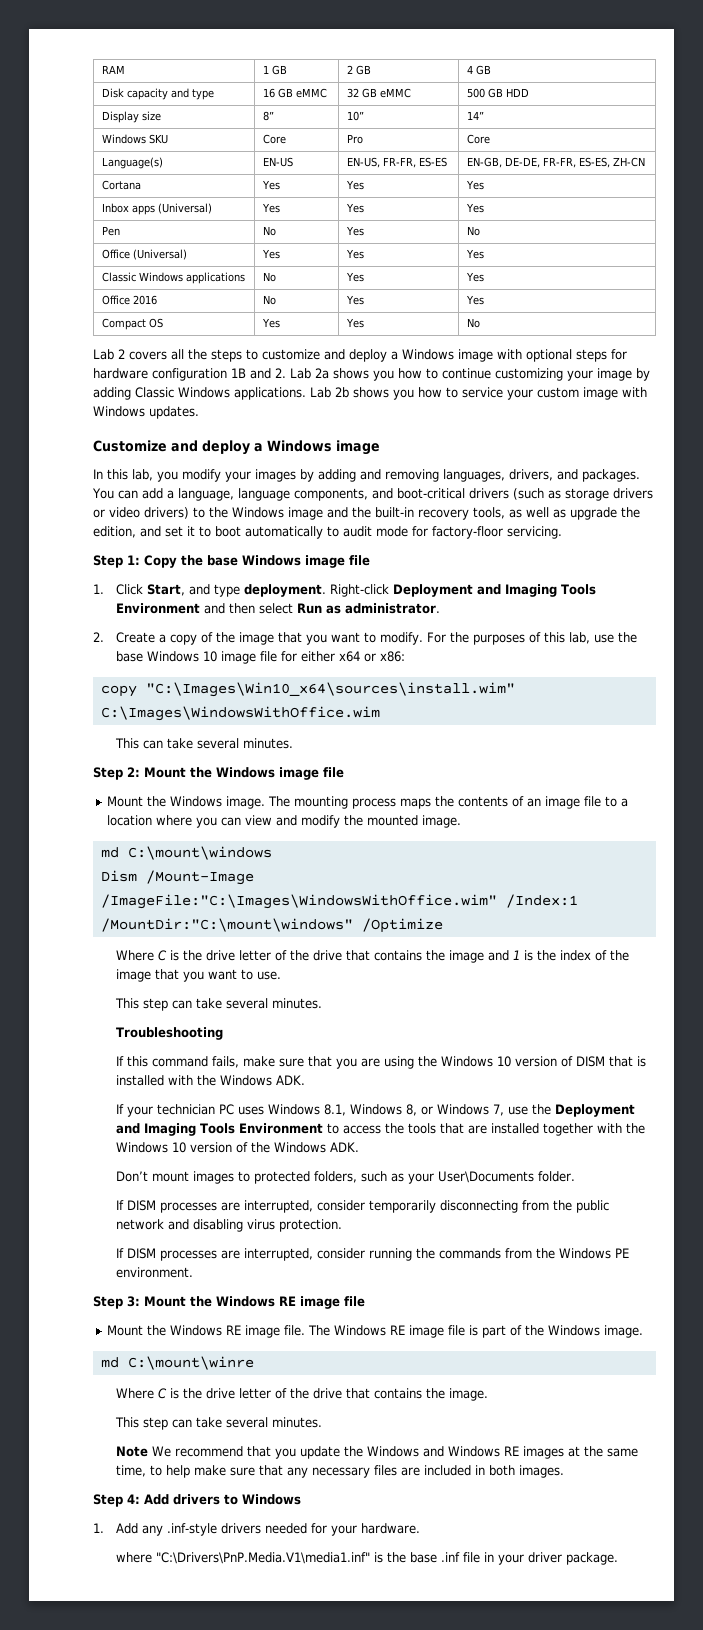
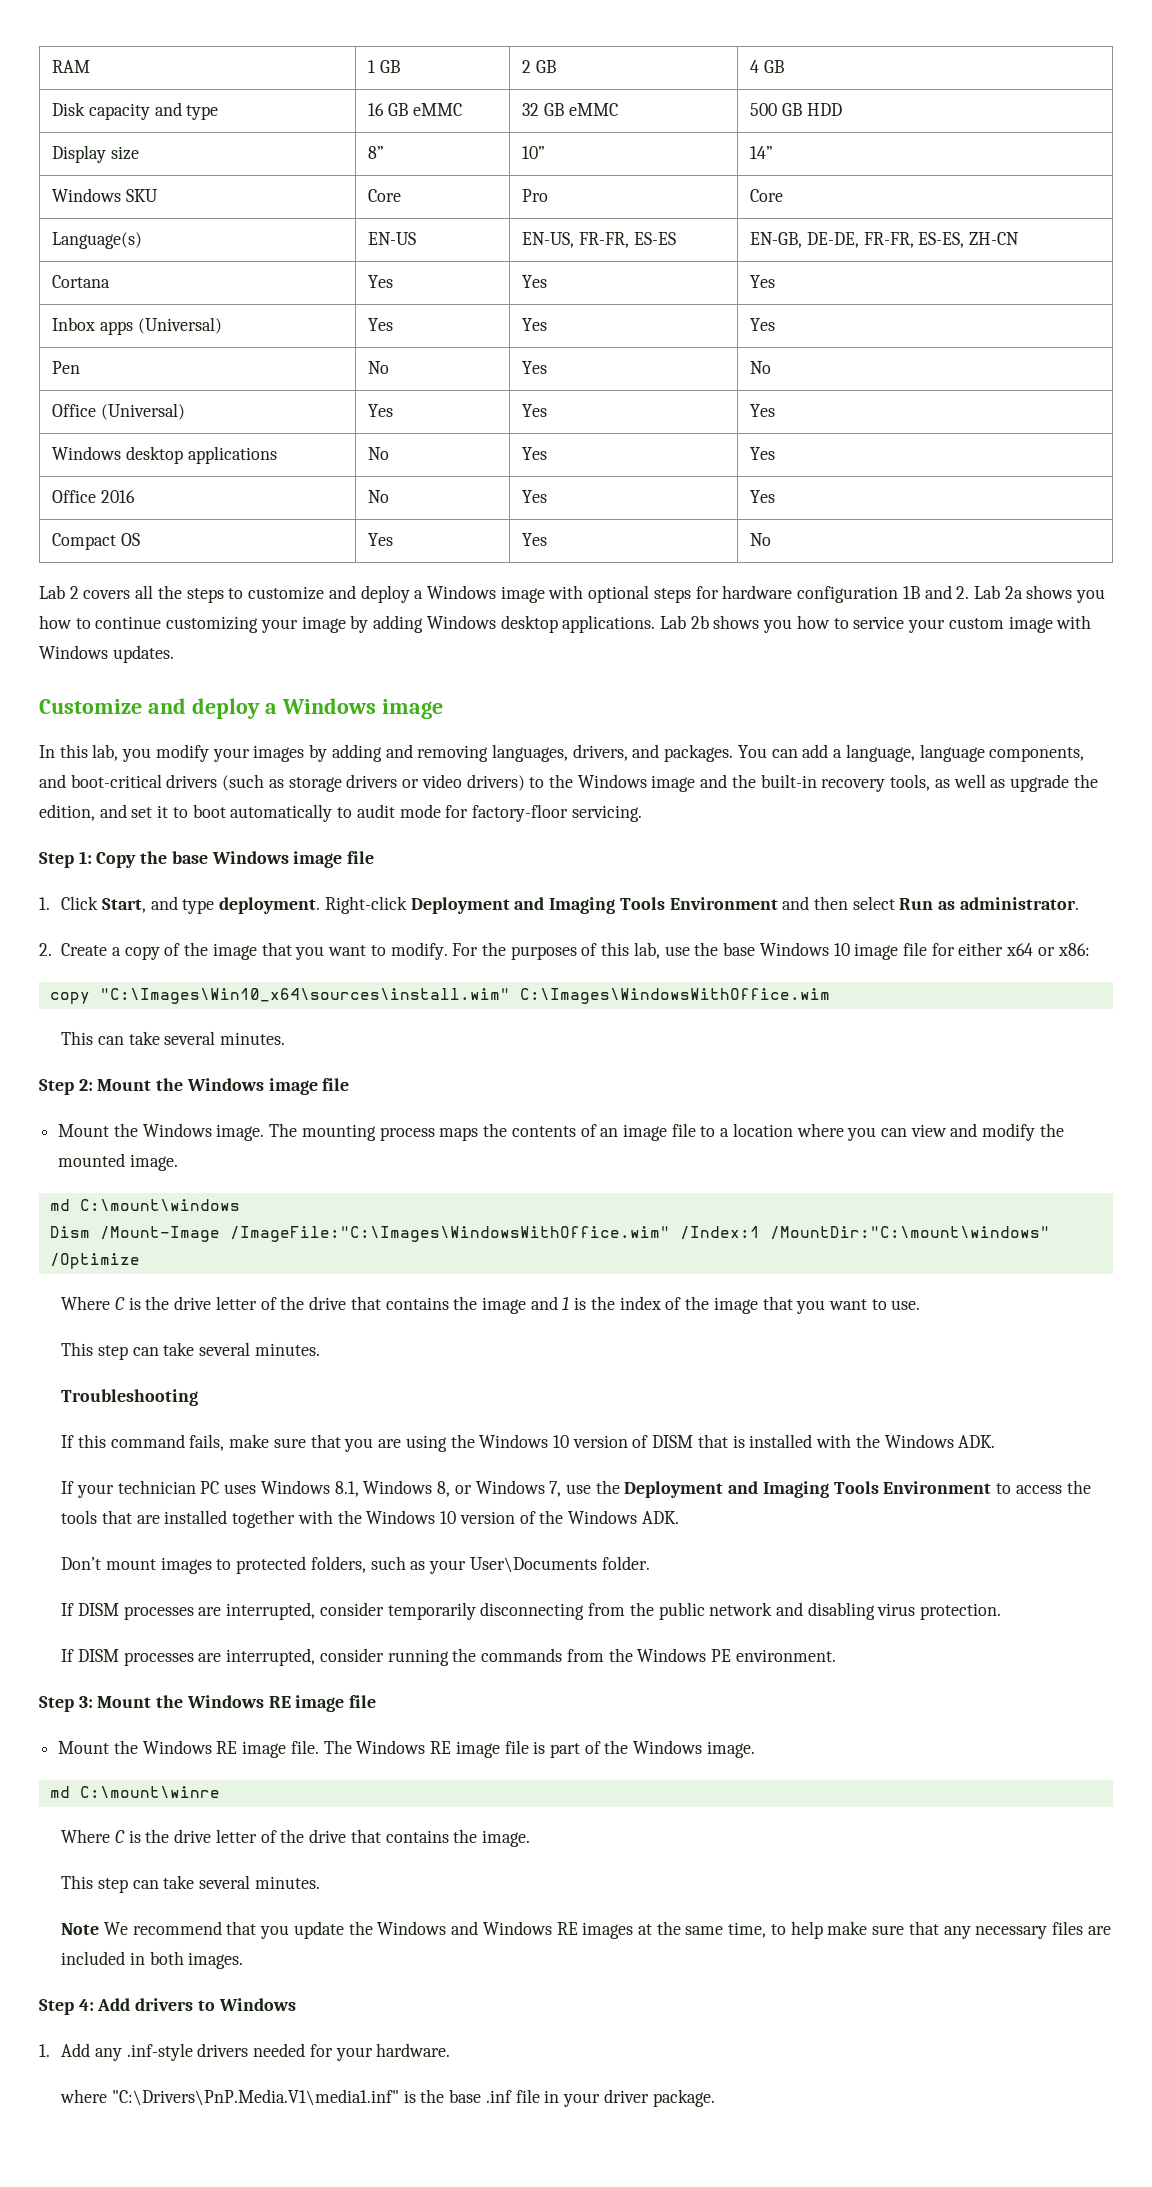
- Classic Windows applications | No | Yes | Yes
+ Windows desktop applications | No | Yes | Yes
- Lab 2 covers all the steps to customize and deploy a Windows image with optional steps for hardware configuration 1B and 2. Lab 2a shows you how to continue customizing your image by adding Classic Windows applications.
+ Lab 2 covers all the steps to customize and deploy a Windows image with optional steps for hardware configuration 1B and 2. Lab 2a shows you how to continue customizing your image by adding Windows desktop applications.

